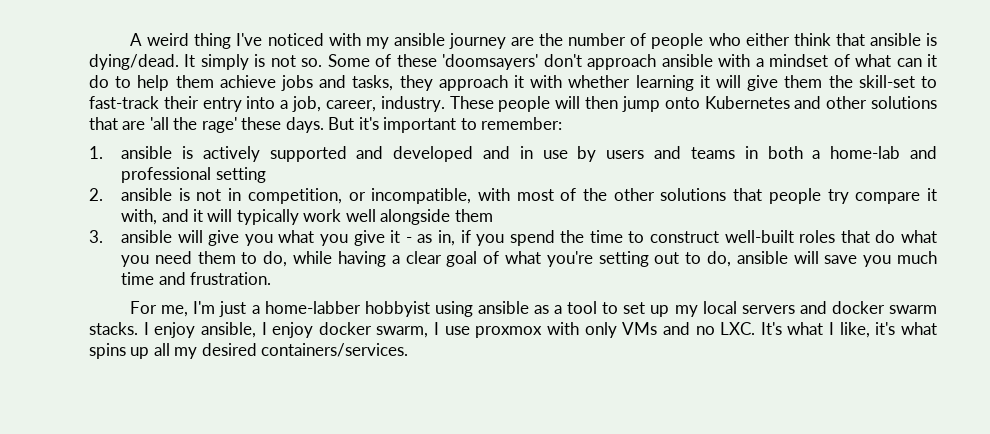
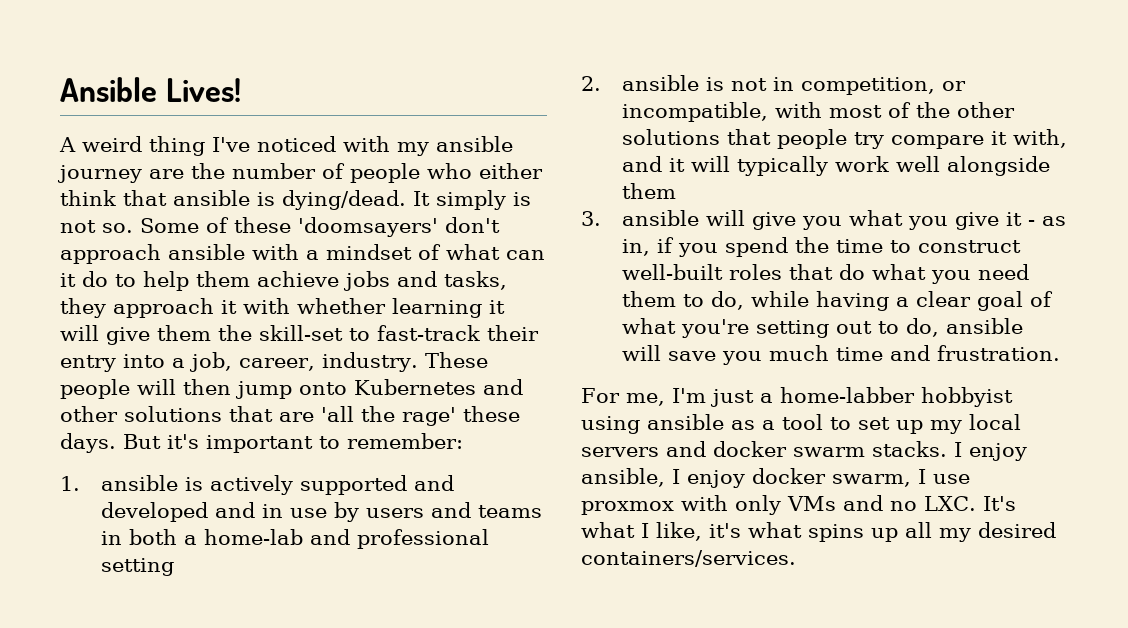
+ Ansible Lives!

